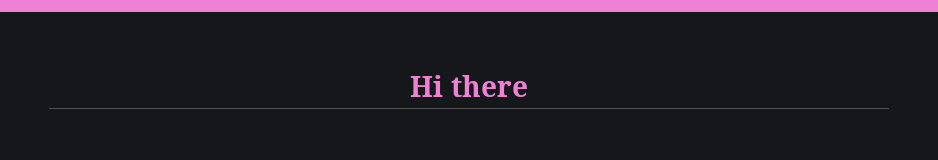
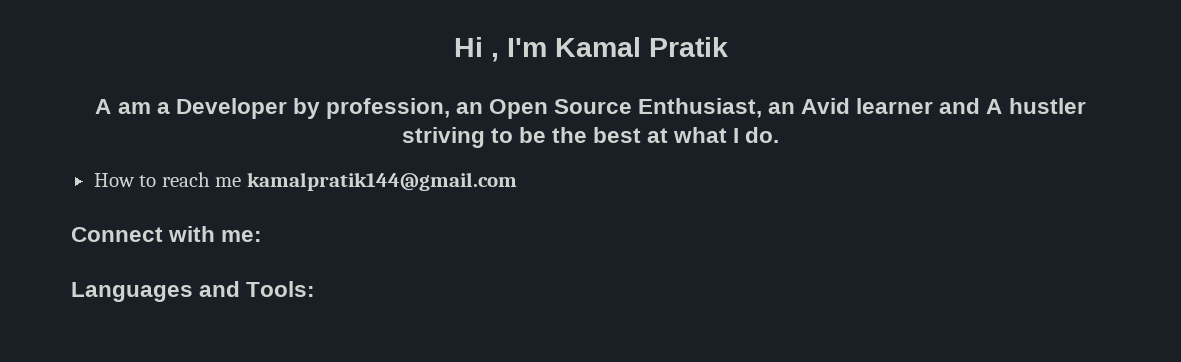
- Hi there
+ Hi , I'm Kamal Pratik
+ A am a Developer by profession, an Open Source Enthusiast, an Avid learner and A hustler striving to be the best at what I do.
+ How to reach me kamalpratik144@gmail.com
+ Connect with me:
+ Languages and Tools:

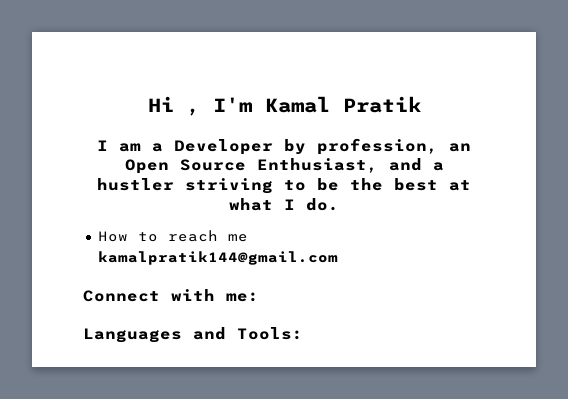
- A am a Developer by profession, an Open Source Enthusiast, an Avid learner and A hustler striving to be the best at what I do.
+ I am a Developer by profession, an Open Source Enthusiast, and a hustler striving to be the best at what I do.

